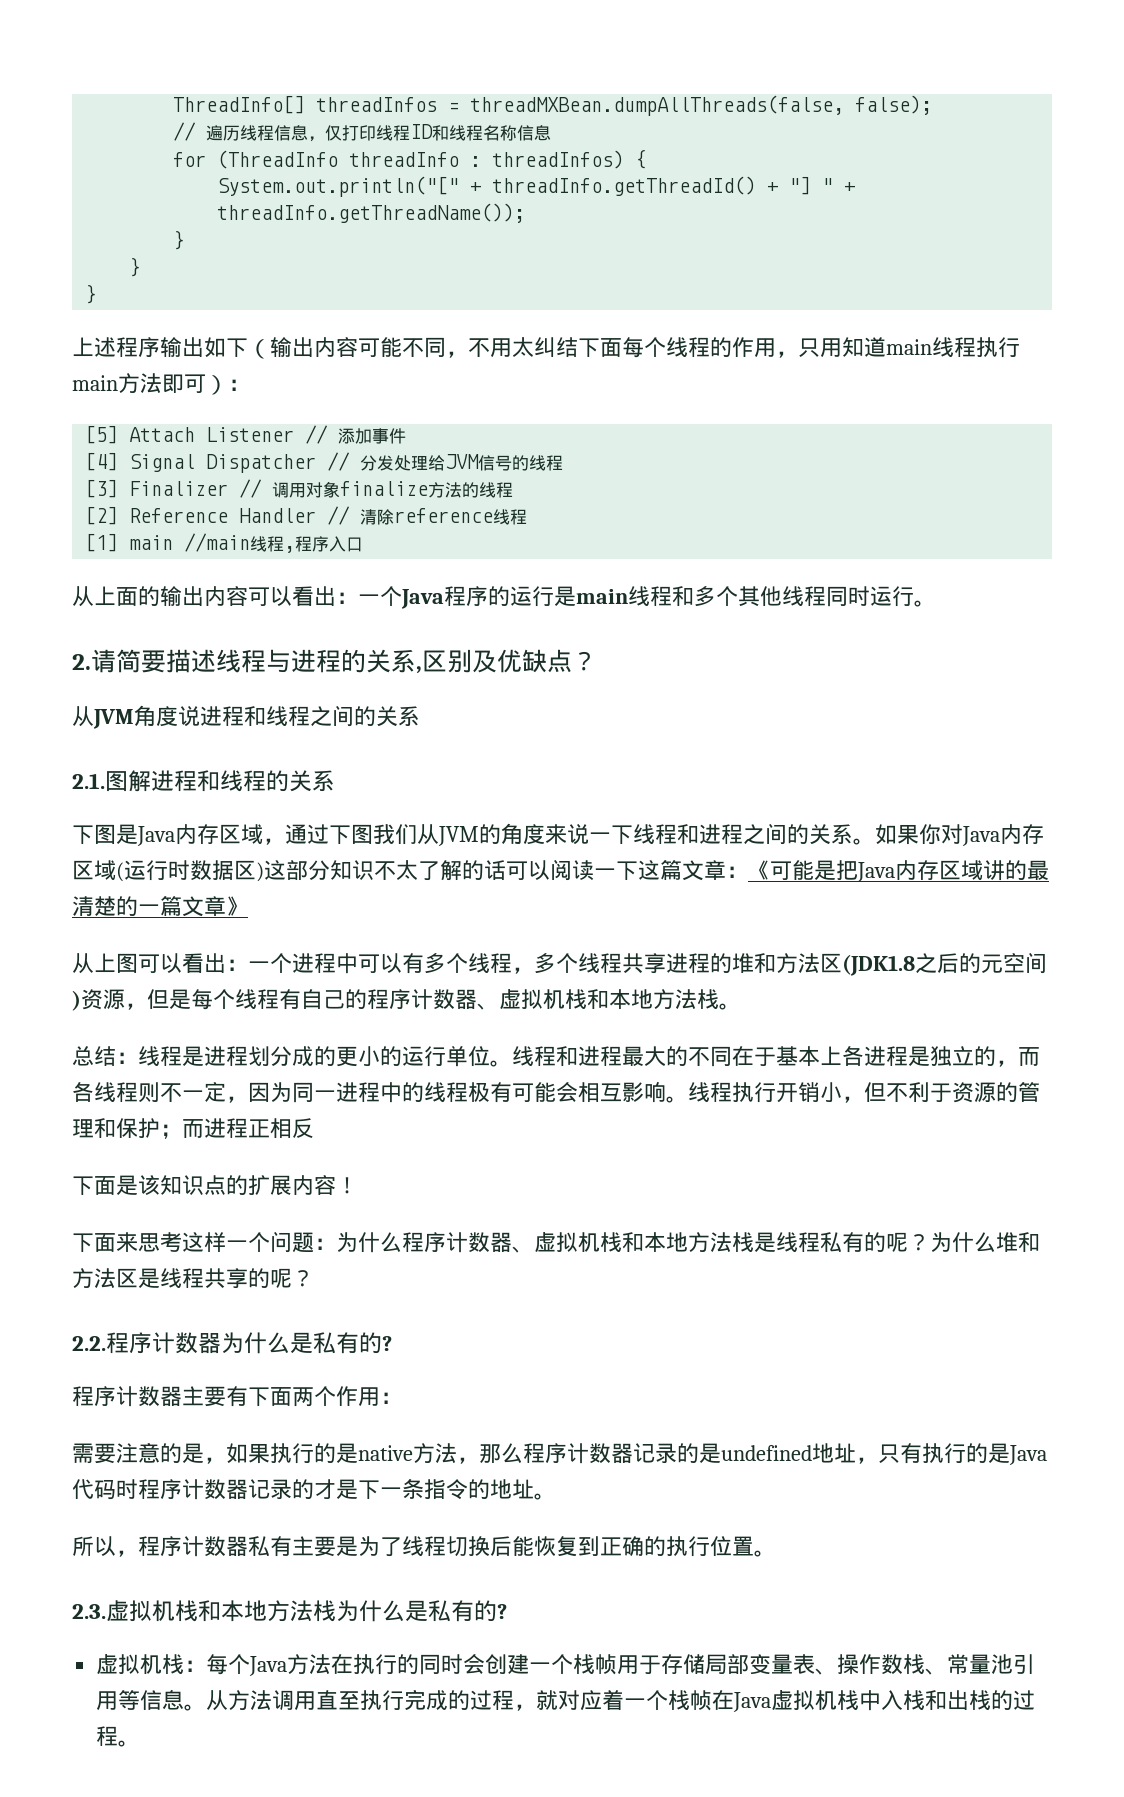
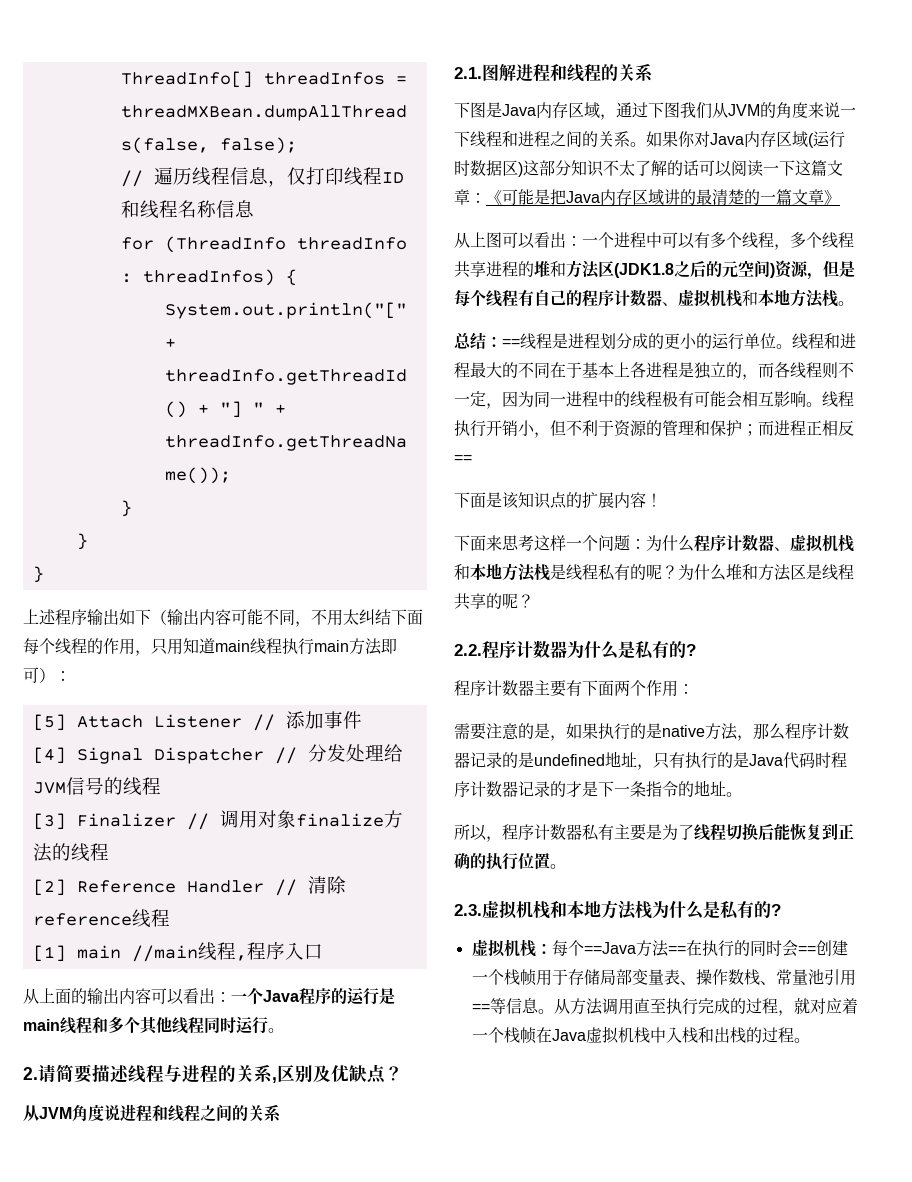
- 总结：线程是进程划分成的更小的运行单位。
+ 总结：==线程是进程划分成的更小的运行单位。
- 线程执行开销小，但不利于资源的管理和保护；而进程正相反
+ 线程执行开销小，但不利于资源的管理和保护；而进程正相反==
- 虚拟机栈：每个Java方法在执行的同时会创建一个栈帧用于存储局部变量表、操作数栈、常量池引用等信息。
+ 虚拟机栈：每个==Java方法==在执行的同时会==创建一个栈帧用于存储局部变量表、操作数栈、常量池引用==等信息。

